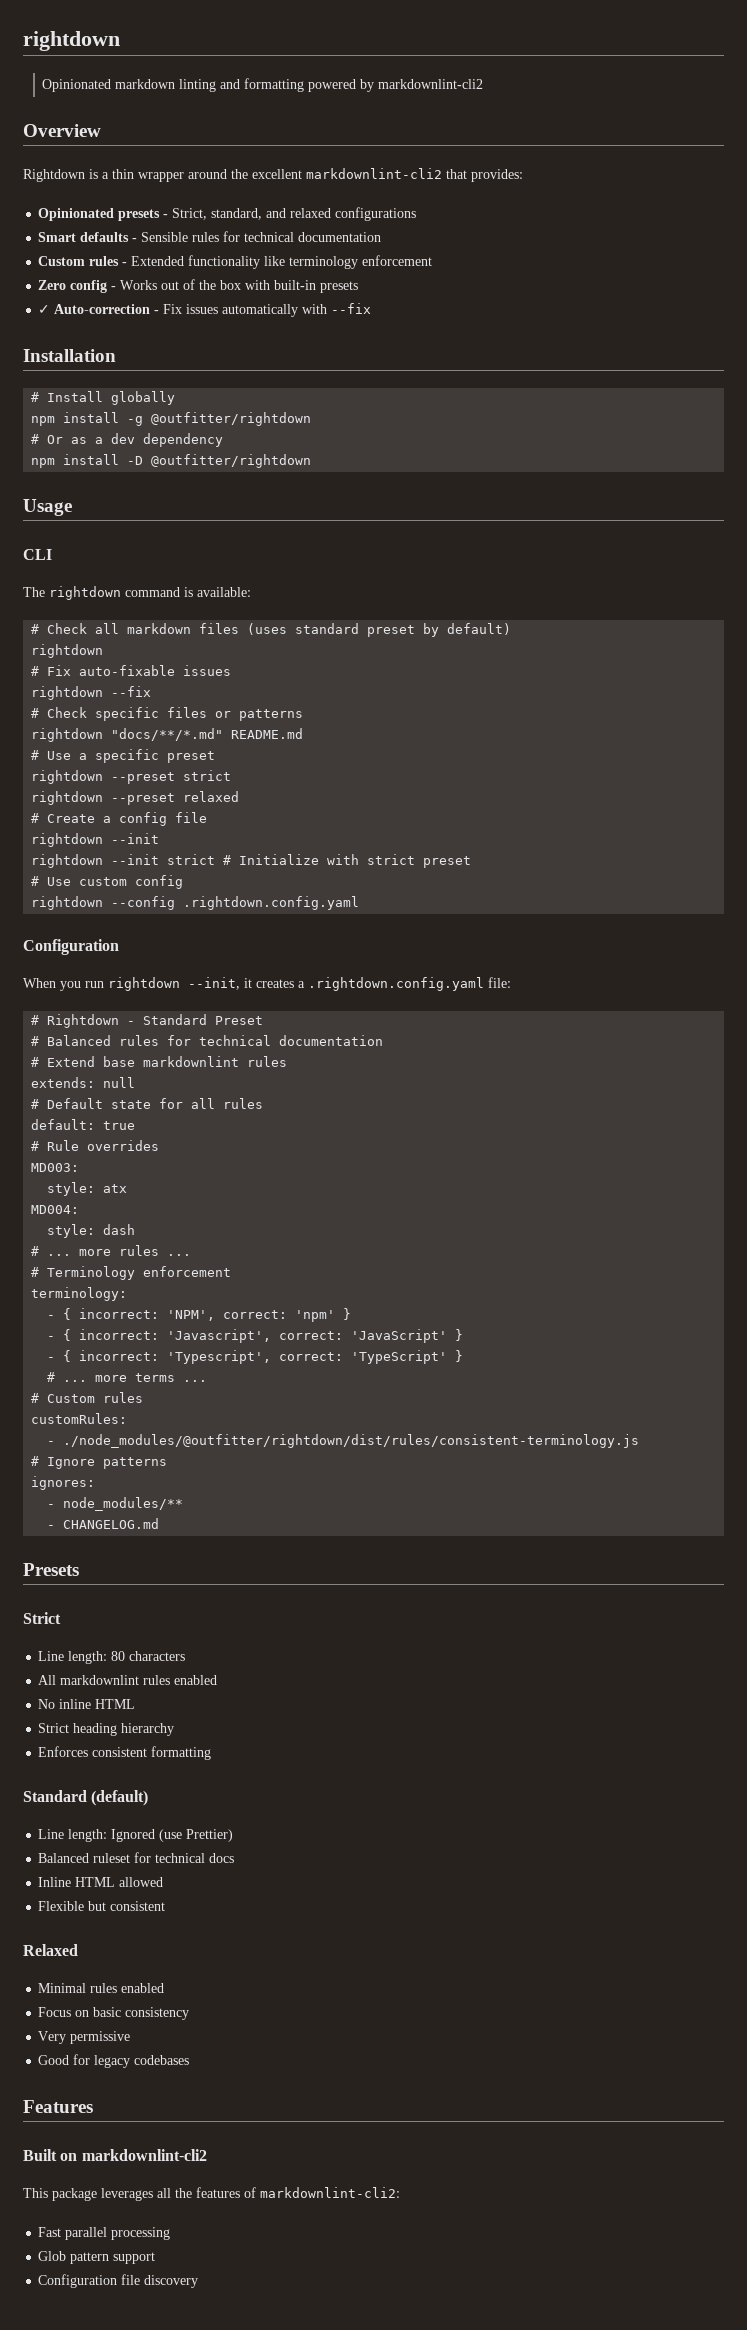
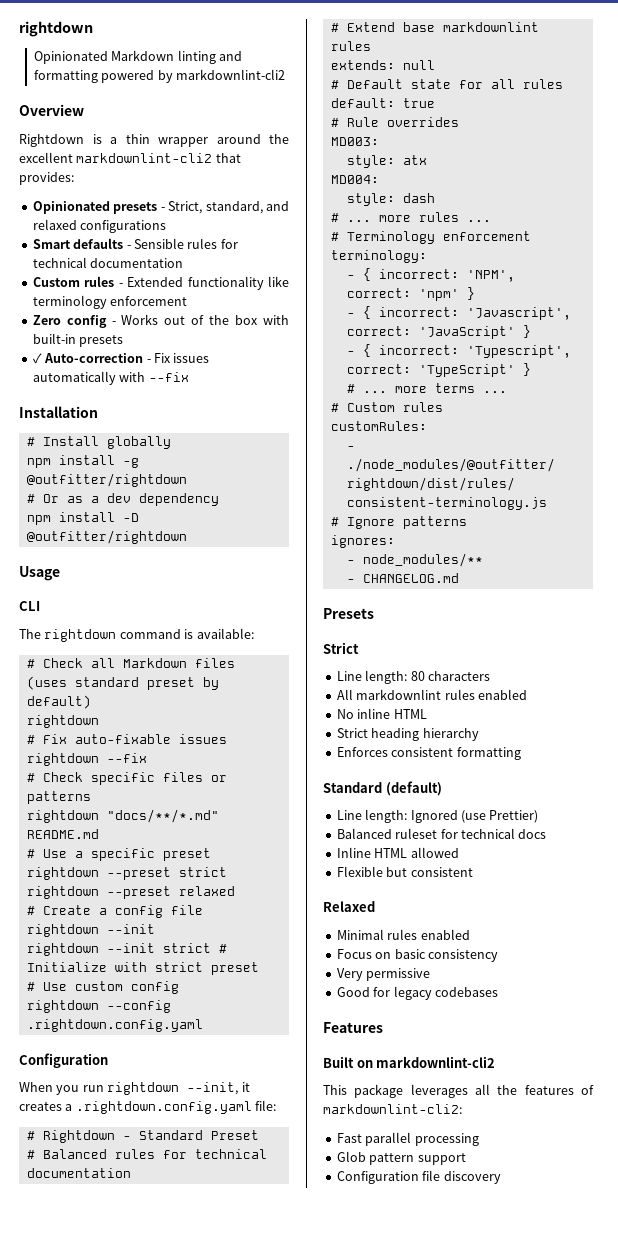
- Opinionated markdown linting and formatting powered by markdownlint-cli2
+ Opinionated Markdown linting and formatting powered by markdownlint-cli2
- # Check all markdown files (uses standard preset by default)
+ # Check all Markdown files (uses standard preset by default)

